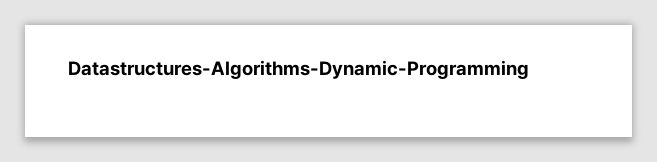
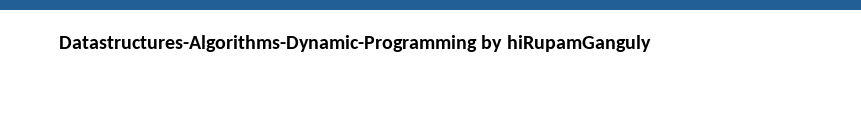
- Datastructures-Algorithms-Dynamic-Programming
+ Datastructures-Algorithms-Dynamic-Programming by hiRupamGanguly

